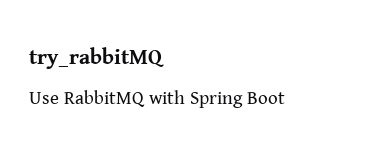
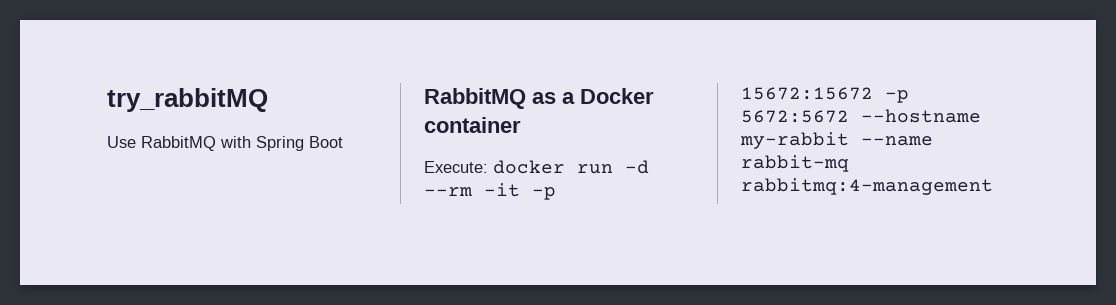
+ RabbitMQ as a Docker container
+ Execute: docker run -d --rm -it -p 15672:15672 -p 5672:5672 --hostname my-rabbit --name rabbit-mq rabbitmq:4-management

